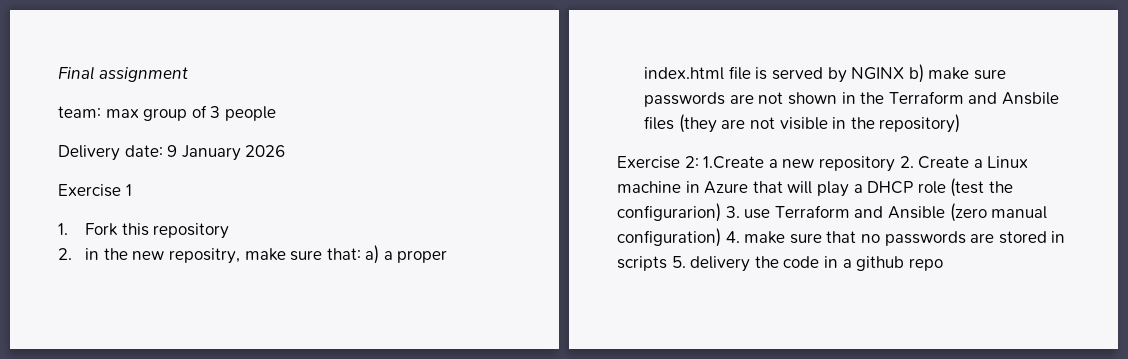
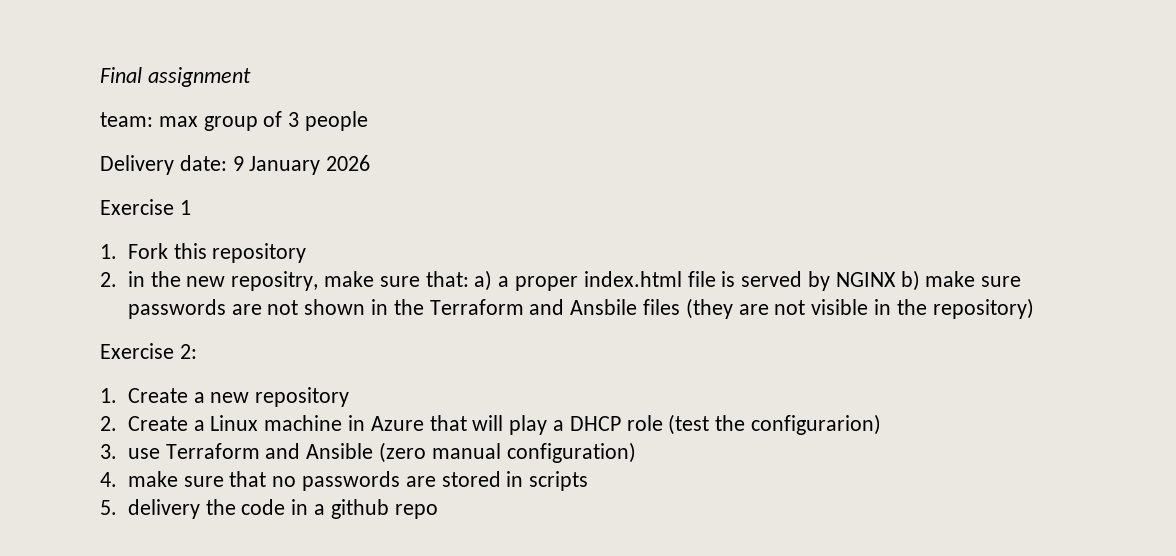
- Exercise 2: 1.Create a new repository 2. Create a Linux machine in Azure that will play a DHCP role (test the configurarion) 3. use Terraform and Ansible (zero manual configuration) 4. make sure that no passwords are stored in scripts 5. delivery the code in a github repo
+ Exercise 2:
+ 1. Create a new repository
+ 2. Create a Linux machine in Azure that will play a DHCP role (test the configurarion)
+ 3. use Terraform and Ansible (zero manual configuration)
+ 4. make sure that no passwords are stored in scripts
+ 5. delivery the code in a github repo

